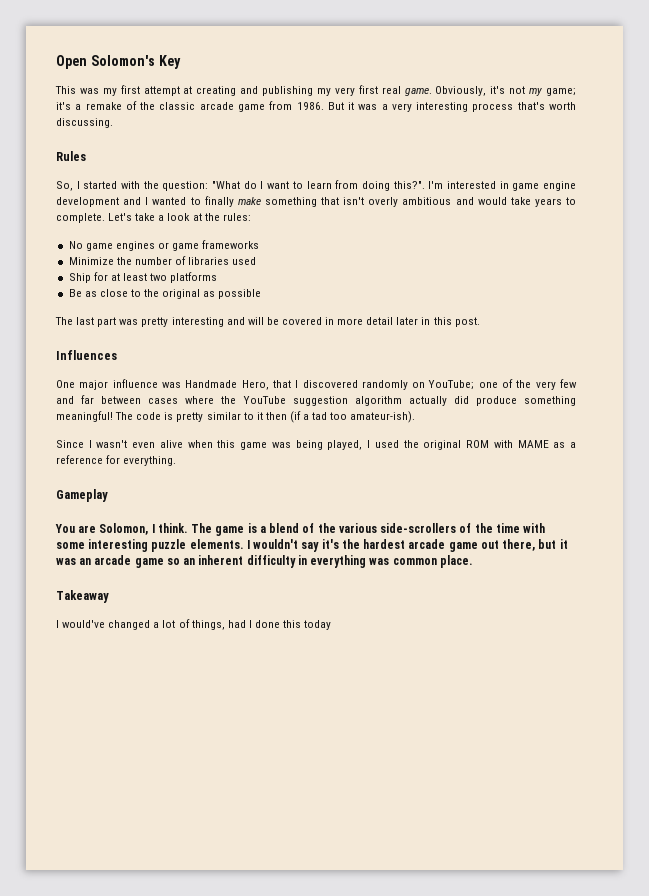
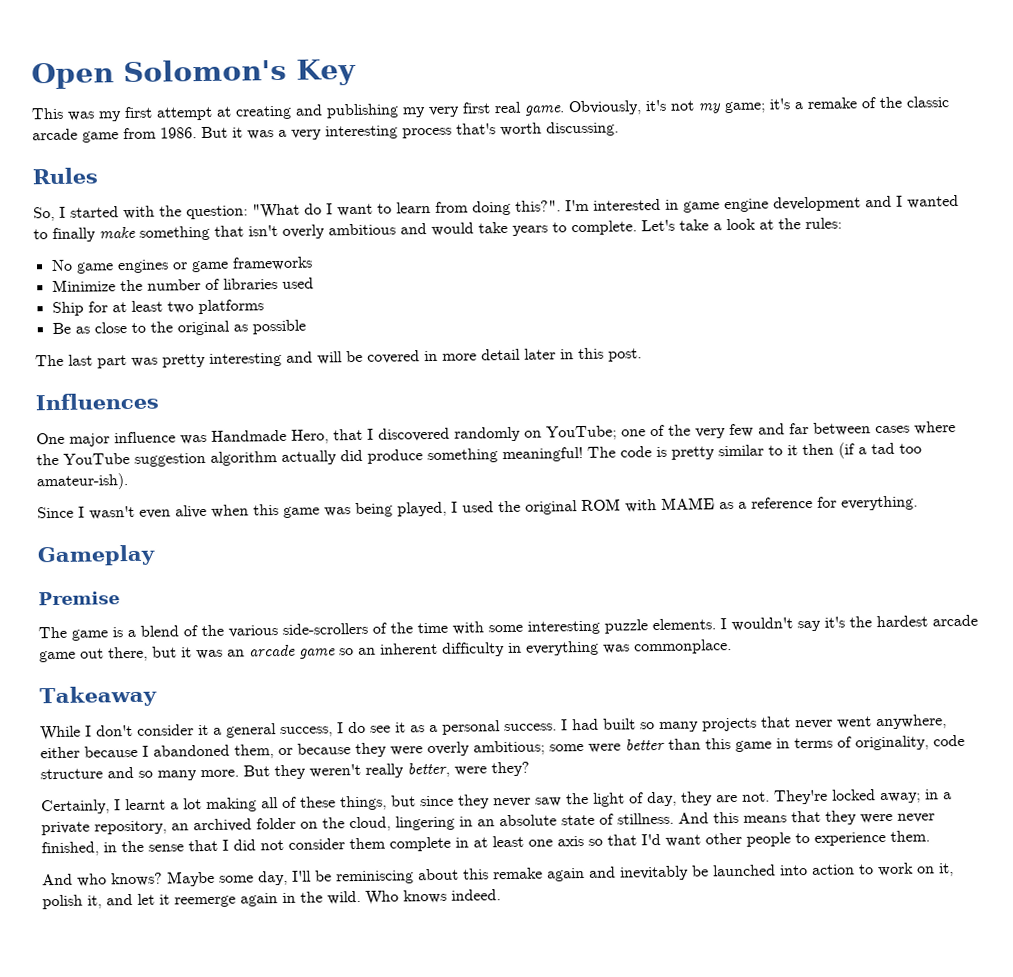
- You are Solomon, I think. The game is a blend of the various side-scrollers of the time with some interesting puzzle elements.
+ Premise
+ The game is a blend of the various side-scrollers of the time with some interesting puzzle elements.
- I wouldn't say it's the hardest arcade game out there, but it was an arcade game so an inherent difficulty in everything was common place.
+ I wouldn't say it's the hardest arcade game out there, but it was an arcade game so an inherent difficulty in everything was commonplace.
- I would've changed a lot of things, had I done this today
+ While I don't consider it a general success, I do see it as a personal success. I had built so many projects that never went anywhere, either because I abandoned them, or because they were overly ambitious; some were better than this game in terms of originality, code structure and so many more. But they weren't really better, were they?
+ Certainly, I learnt a lot making all of these things, but since they never saw the light of day, they are not. They're locked away; in a private repository, an archived folder on the cloud, lingering in an absolute state of stillness. And this means that they were never finished, in the sense that I did not consider them complete in at least one axis so that I'd want other people to experience them.
+ And who knows? Maybe some day, I'll be reminiscing about this remake again and inevitably be launched into action to work on it, polish it, and let it reemerge again in the wild. Who knows indeed.

